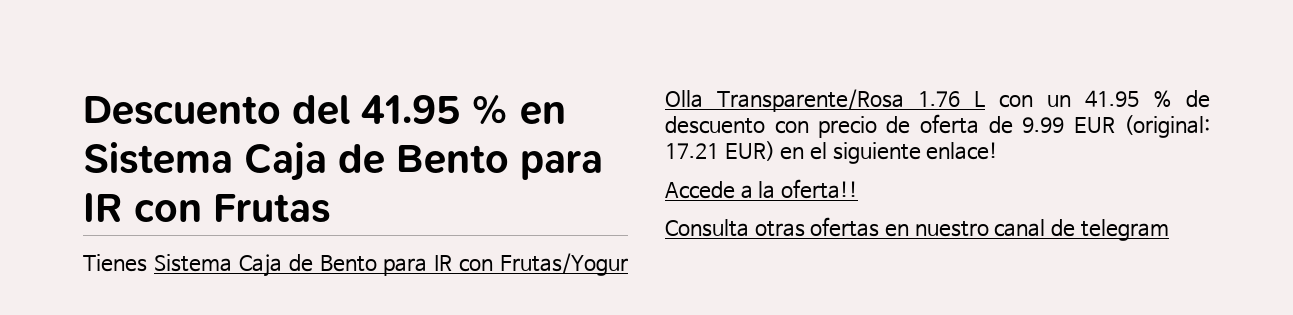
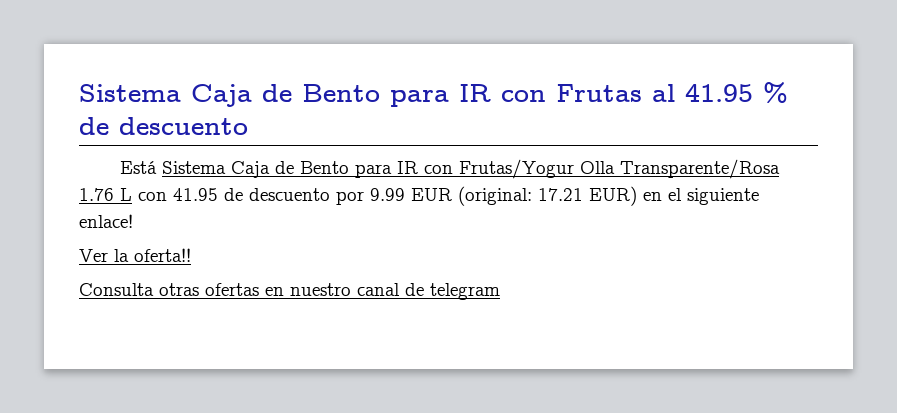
- Descuento del 41.95 % en Sistema Caja de Bento para IR con Frutas
- Tienes Sistema Caja de Bento para IR con Frutas/Yogur Olla Transparente/Rosa 1.76 L con un 41.95 % de descuento con precio de oferta de 9.99 EUR (original: 17.21 EUR) en el siguiente enlace!
+ Sistema Caja de Bento para IR con Frutas al 41.95 % de descuento
+ Está Sistema Caja de Bento para IR con Frutas/Yogur Olla Transparente/Rosa 1.76 L con 41.95 de descuento por 9.99 EUR (original: 17.21 EUR) en el siguiente enlace!
- Accede a la oferta!!
+ Ver la oferta!!

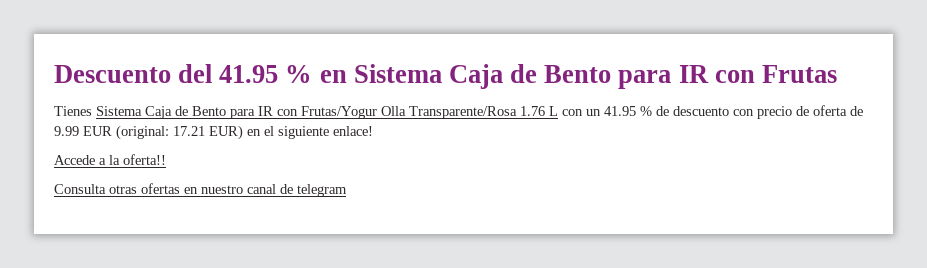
- Sistema Caja de Bento para IR con Frutas al 41.95 % de descuento
- Está Sistema Caja de Bento para IR con Frutas/Yogur Olla Transparente/Rosa 1.76 L con 41.95 de descuento por 9.99 EUR (original: 17.21 EUR) en el siguiente enlace!
+ Descuento del 41.95 % en Sistema Caja de Bento para IR con Frutas
+ Tienes Sistema Caja de Bento para IR con Frutas/Yogur Olla Transparente/Rosa 1.76 L con un 41.95 % de descuento con precio de oferta de 9.99 EUR (original: 17.21 EUR) en el siguiente enlace!
- Ver la oferta!!
+ Accede a la oferta!!

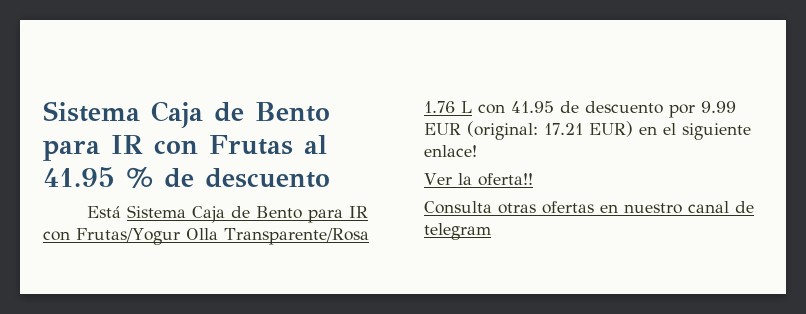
- Descuento del 41.95 % en Sistema Caja de Bento para IR con Frutas
- Tienes Sistema Caja de Bento para IR con Frutas/Yogur Olla Transparente/Rosa 1.76 L con un 41.95 % de descuento con precio de oferta de 9.99 EUR (original: 17.21 EUR) en el siguiente enlace!
+ Sistema Caja de Bento para IR con Frutas al 41.95 % de descuento
+ Está Sistema Caja de Bento para IR con Frutas/Yogur Olla Transparente/Rosa 1.76 L con 41.95 de descuento por 9.99 EUR (original: 17.21 EUR) en el siguiente enlace!
- Accede a la oferta!!
+ Ver la oferta!!

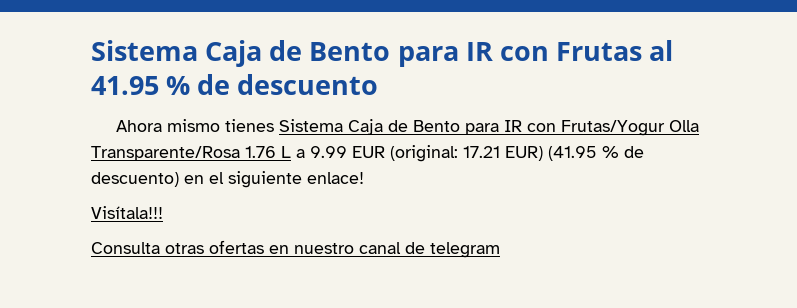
- Está Sistema Caja de Bento para IR con Frutas/Yogur Olla Transparente/Rosa 1.76 L con 41.95 de descuento por 9.99 EUR (original: 17.21 EUR) en el siguiente enlace!
+ Ahora mismo tienes Sistema Caja de Bento para IR con Frutas/Yogur Olla Transparente/Rosa 1.76 L a 9.99 EUR (original: 17.21 EUR) (41.95 % de descuento) en el siguiente enlace!
- Ver la oferta!!
+ Visítala!!!

